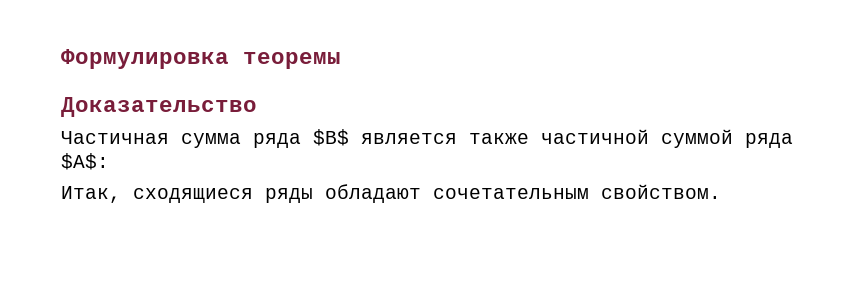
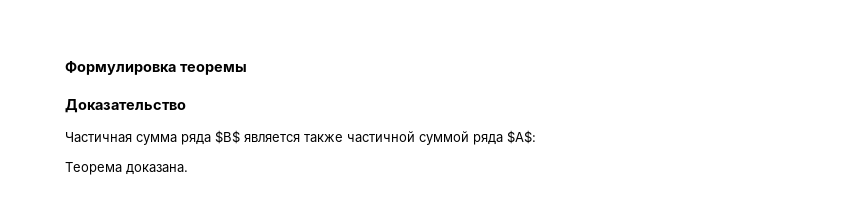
- Итак, сходящиеся ряды обладают сочетательным свойством.
+ Теорема доказана.

